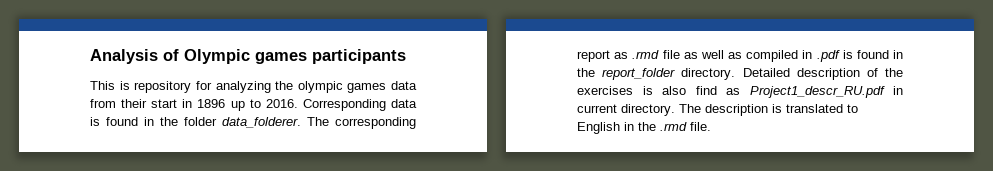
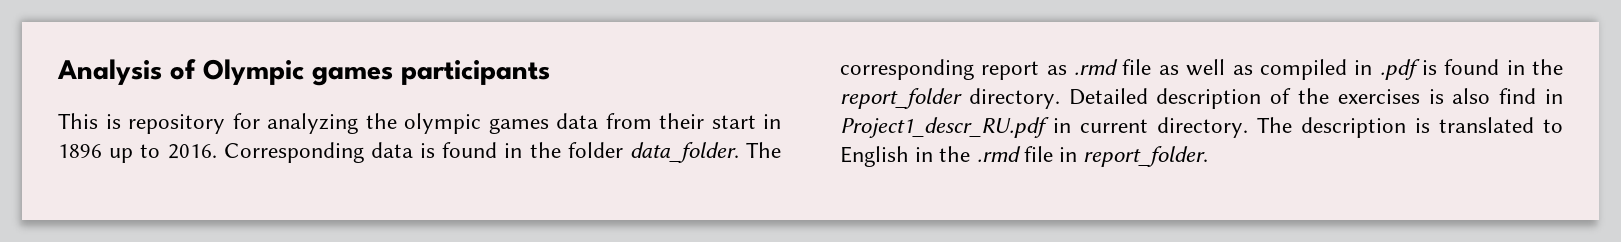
- Corresponding data is found in the folder data_folderer.
+ Corresponding data is found in the folder data_folder.
- Detailed description of the exercises is also find as Project1_descr_RU.pdf in current directory.
+ Detailed description of the exercises is also find in Project1_descr_RU.pdf in current directory.
- The description is translated to English in the .rmd file.
+ The description is translated to English in the .rmd file in report_folder.

